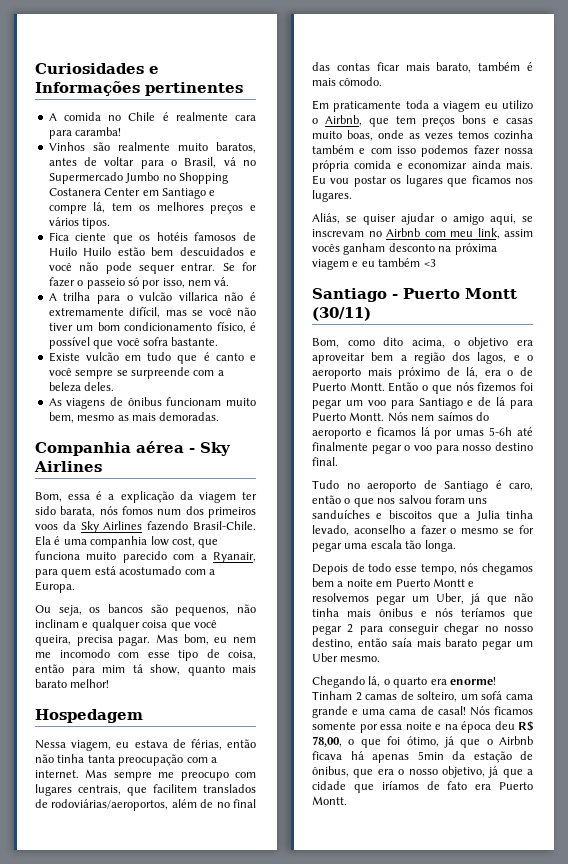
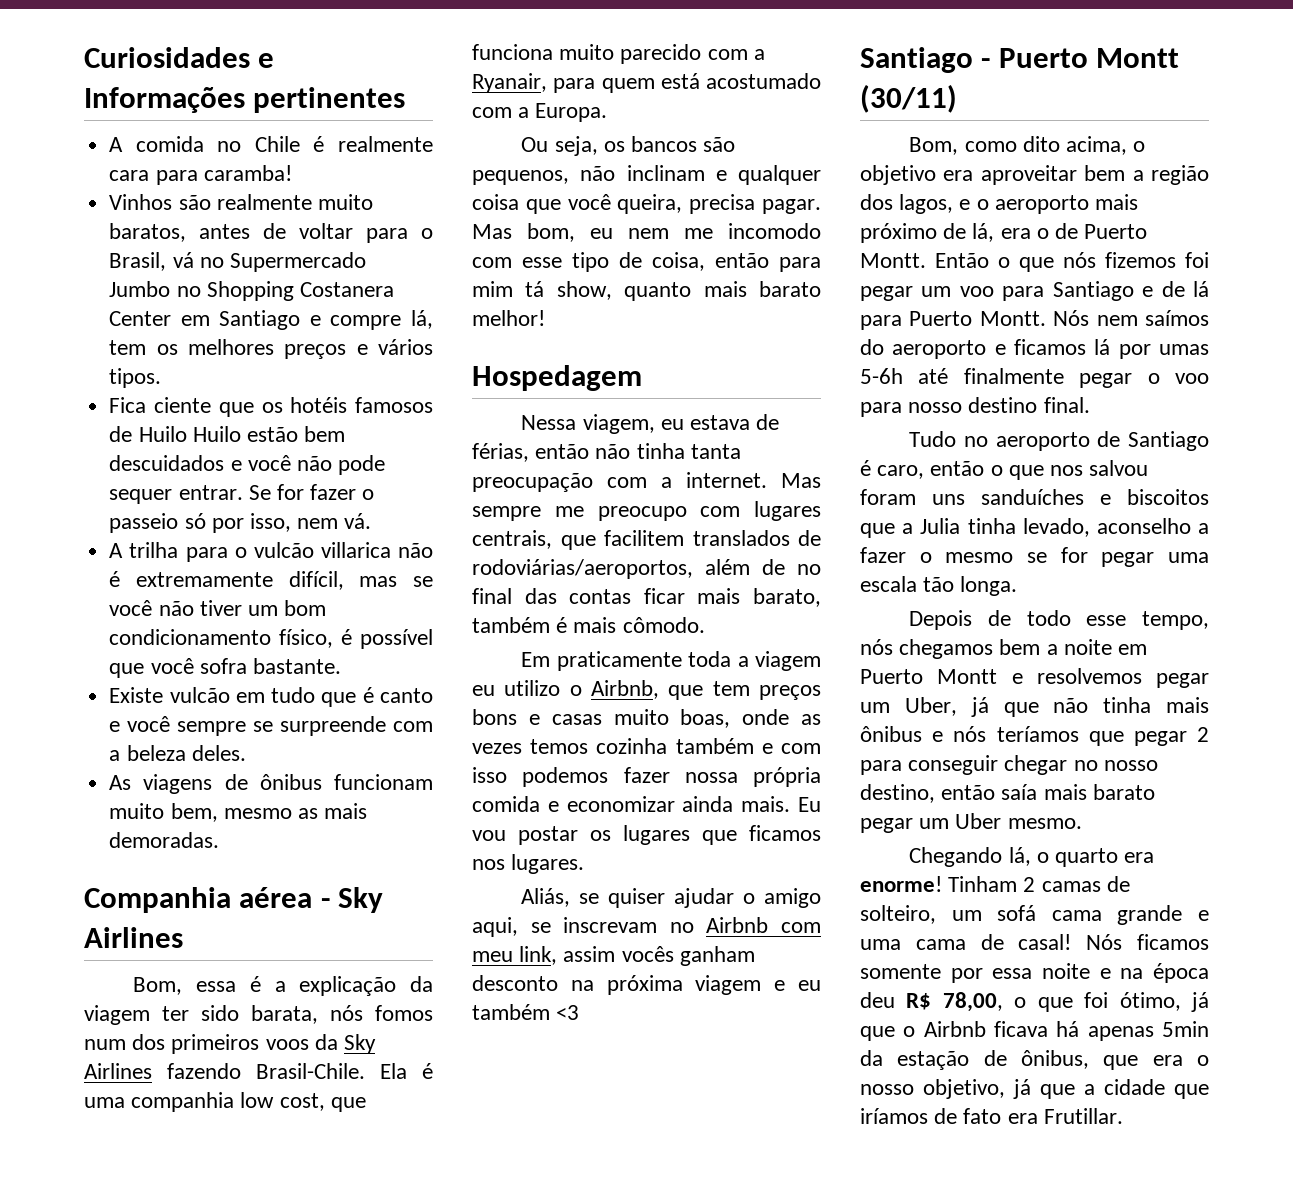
- Nós ficamos somente por essa noite e na época deu R$ 78,00, o que foi ótimo, já que o Airbnb ficava há apenas 5min da estação de ônibus, que era o nosso objetivo, já que a cidade que iríamos de fato era Puerto Montt.
+ Nós ficamos somente por essa noite e na época deu R$ 78,00, o que foi ótimo, já que o Airbnb ficava há apenas 5min da estação de ônibus, que era o nosso objetivo, já que a cidade que iríamos de fato era Frutillar.

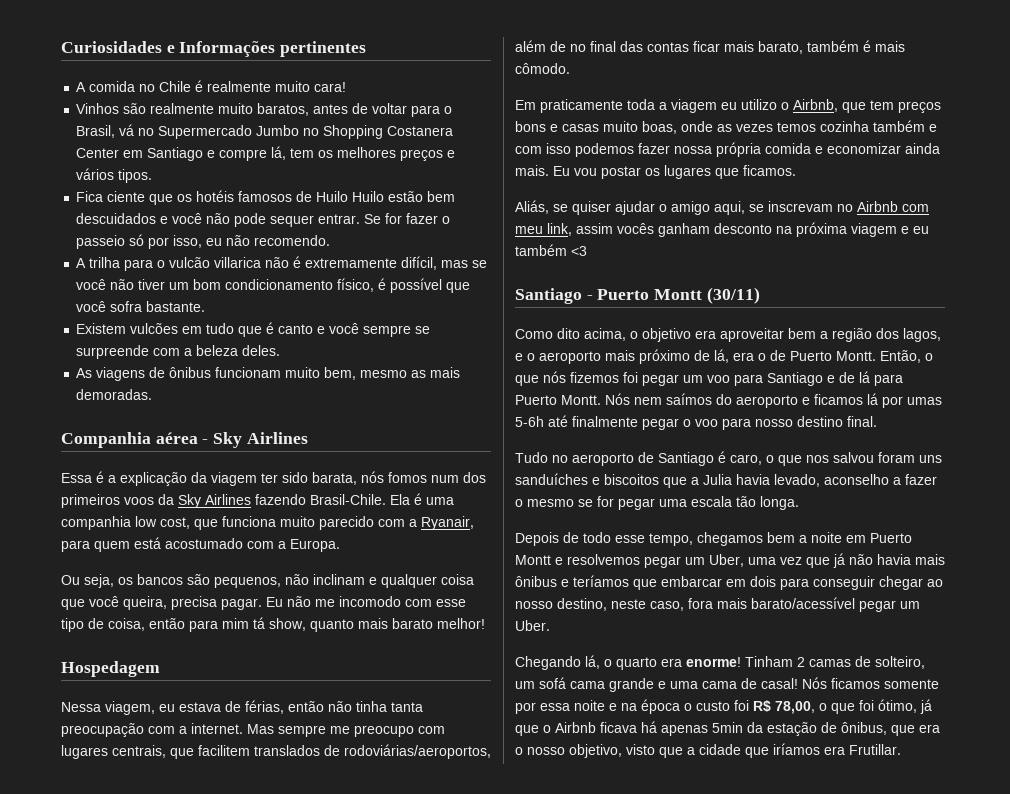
- A comida no Chile é realmente cara para caramba!
+ A comida no Chile é realmente muito cara!
- Se for fazer o passeio só por isso, nem vá.
+ Se for fazer o passeio só por isso, eu não recomendo.
- Existe vulcão em tudo que é canto e você sempre se surpreende com a beleza deles.
+ Existem vulcões em tudo que é canto e você sempre se surpreende com a beleza deles.
- Bom, essa é a explicação da viagem ter sido barata, nós fomos num dos primeiros voos da Sky Airlines fazendo Brasil-Chile.
+ Essa é a explicação da viagem ter sido barata, nós fomos num dos primeiros voos da Sky Airlines fazendo Brasil-Chile.
- Mas bom, eu nem me incomodo com esse tipo de coisa, então para mim tá show, quanto mais barato melhor!
+ Eu não me incomodo com esse tipo de coisa, então para mim tá show, quanto mais barato melhor!
- Eu vou postar os lugares que ficamos nos lugares.
+ Eu vou postar os lugares que ficamos.
- Bom, como dito acima, o objetivo era aproveitar bem a região dos lagos, e o aeroporto mais próximo de lá, era o de Puerto Montt.
+ Como dito acima, o objetivo era aproveitar bem a região dos lagos, e o aeroporto mais próximo de lá, era o de Puerto Montt.
- Então o que nós fizemos foi pegar um voo para Santiago e de lá para Puerto Montt.
+ Então, o que nós fizemos foi pegar um voo para Santiago e de lá para Puerto Montt.
- Tudo no aeroporto de Santiago é caro, então o que nos salvou foram uns sanduíches e biscoitos que a Julia tinha levado, aconselho a fazer o mesmo se for pegar uma escala tão longa.
+ Tudo no aeroporto de Santiago é caro, o que nos salvou foram uns sanduíches e biscoitos que a Julia havia levado, aconselho a fazer o mesmo se for pegar uma escala tão longa.
- Depois de todo esse tempo, nós chegamos bem a noite em Puerto Montt e resolvemos pegar um Uber, já que não tinha mais ônibus e nós teríamos que pegar 2 para conseguir chegar no nosso destino, então saía mais barato pegar um Uber mesmo.
+ Depois de todo esse tempo, chegamos bem a noite em Puerto Montt e resolvemos pegar um Uber, uma vez que já não havia mais ônibus e teríamos que embarcar em dois para conseguir chegar ao nosso destino, neste caso, fora mais barato/acessível pegar um Uber.
- Nós ficamos somente por essa noite e na época deu R$ 78,00, o que foi ótimo, já que o Airbnb ficava há apenas 5min da estação de ônibus, que era o nosso objetivo, já que a cidade que iríamos de fato era Frutillar.
+ Nós ficamos somente por essa noite e na época o custo foi R$ 78,00, o que foi ótimo, já que o Airbnb ficava há apenas 5min da estação de ônibus, que era o nosso objetivo, visto que a cidade que iríamos era Frutillar.

